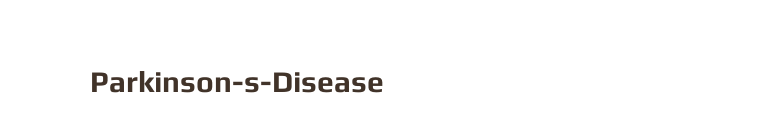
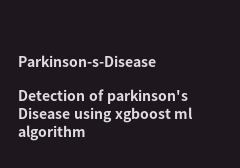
+ Detection of parkinson's Disease using xgboost ml algorithm

